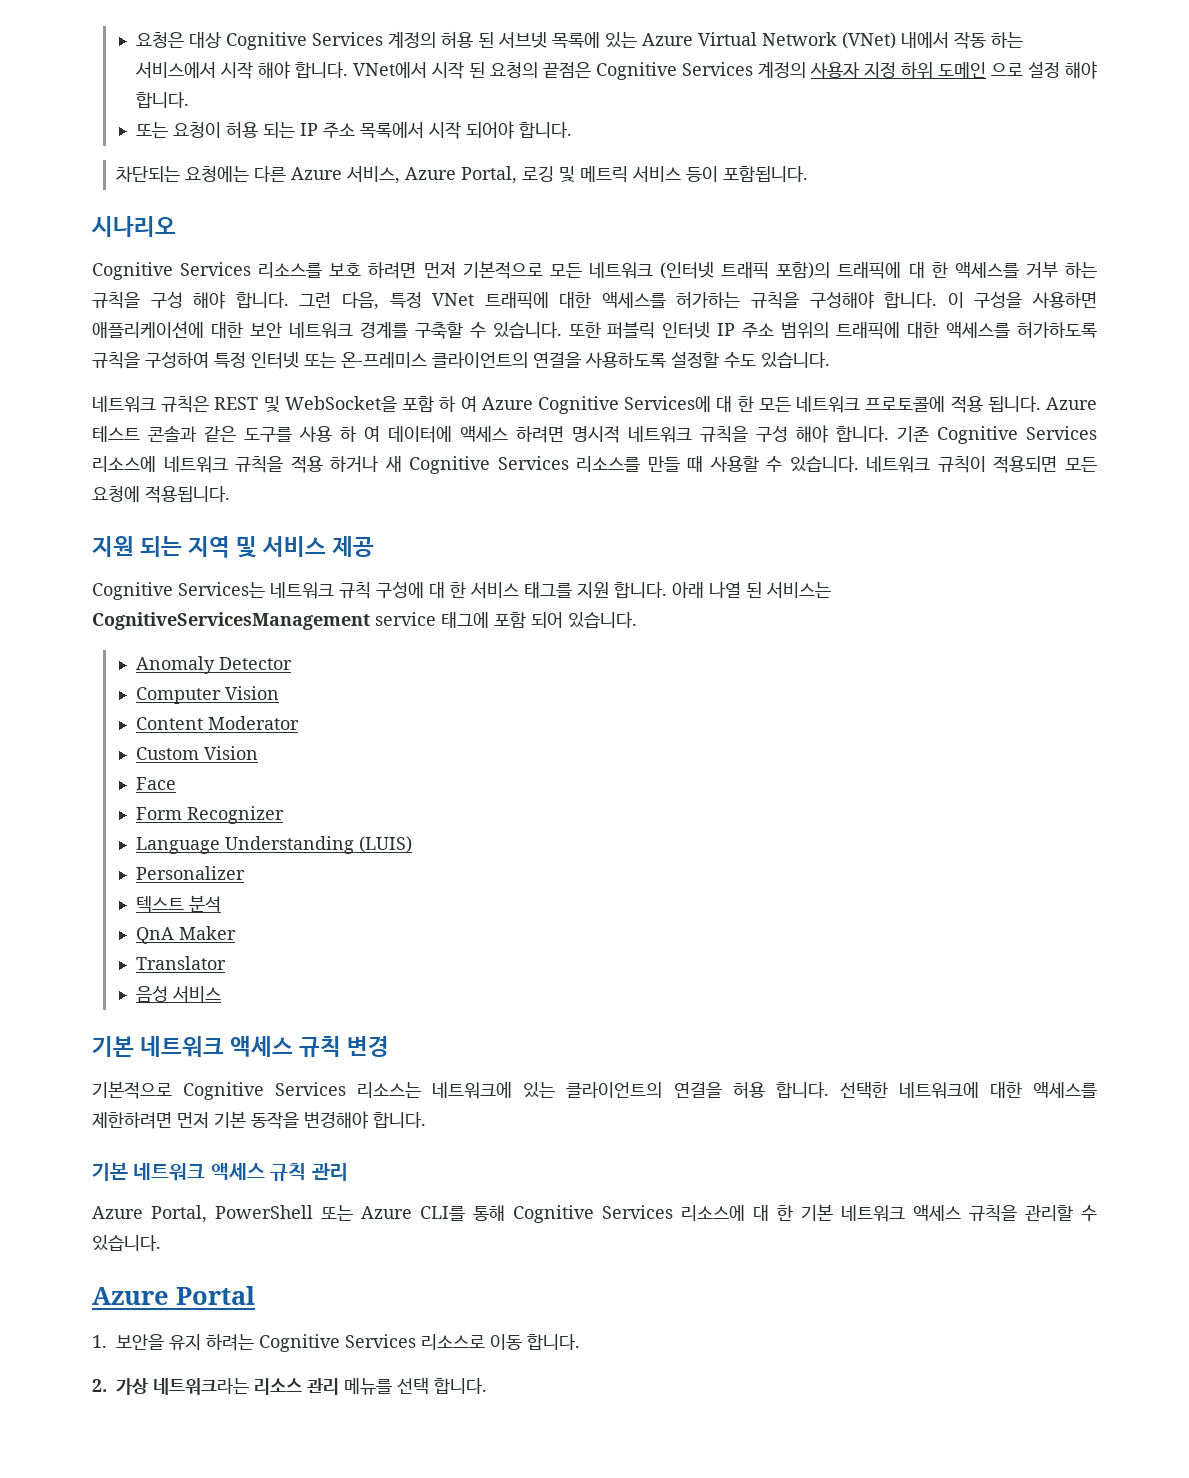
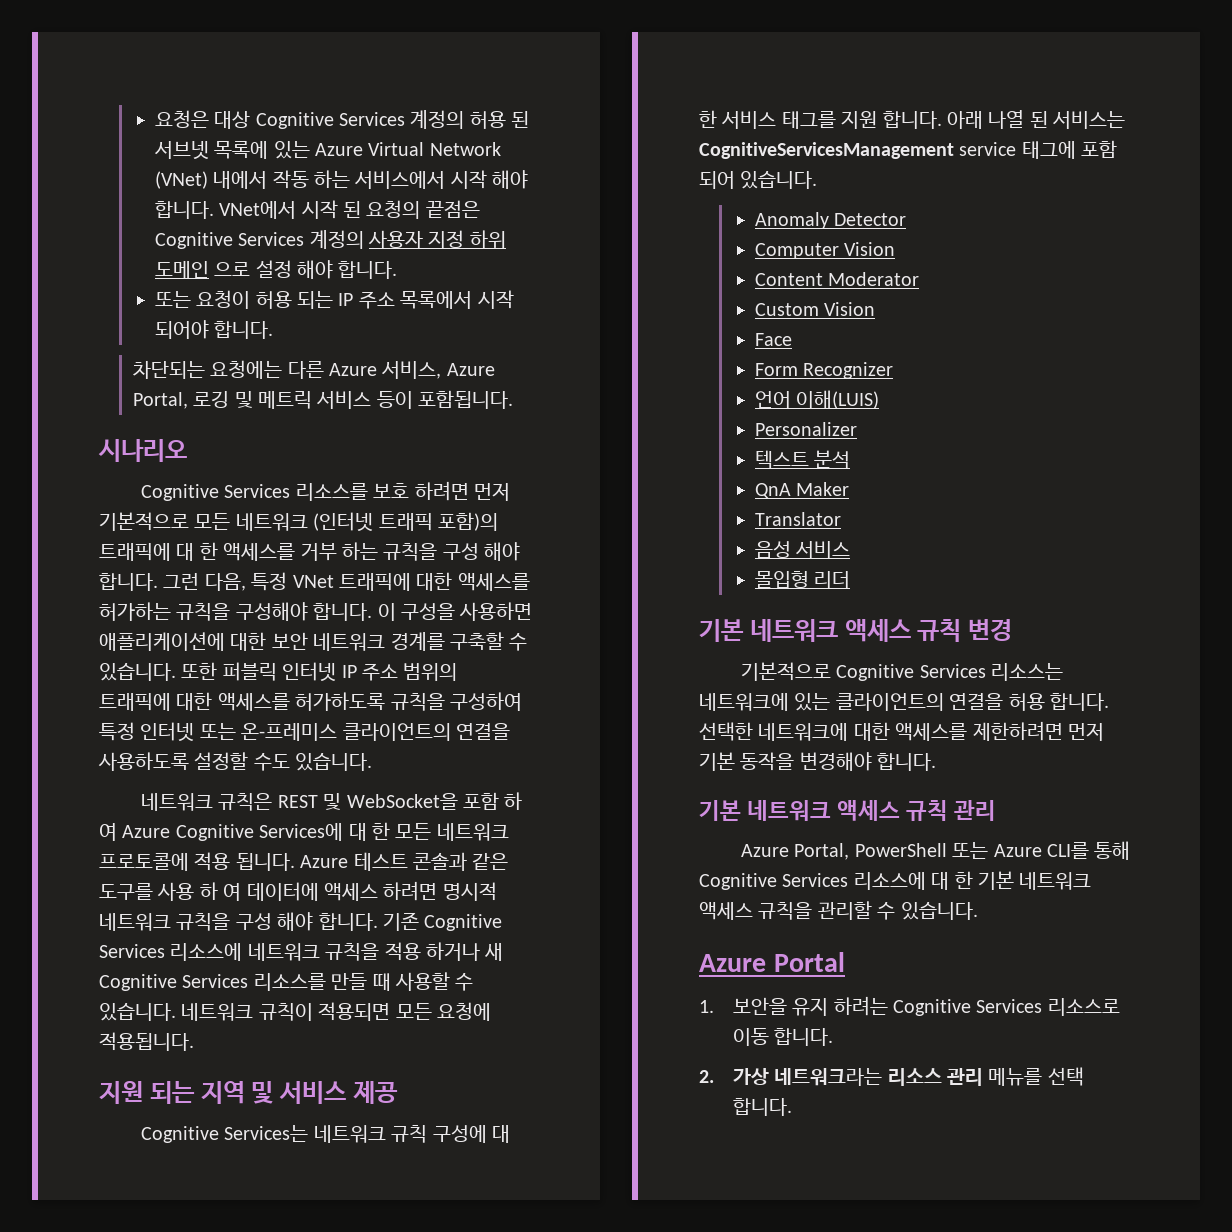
- Language Understanding (LUIS)
+ 언어 이해(LUIS)
+ 몰입형 리더

